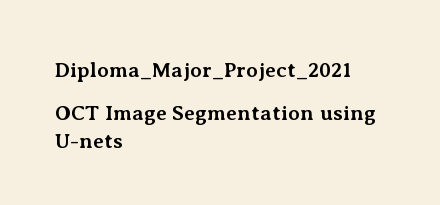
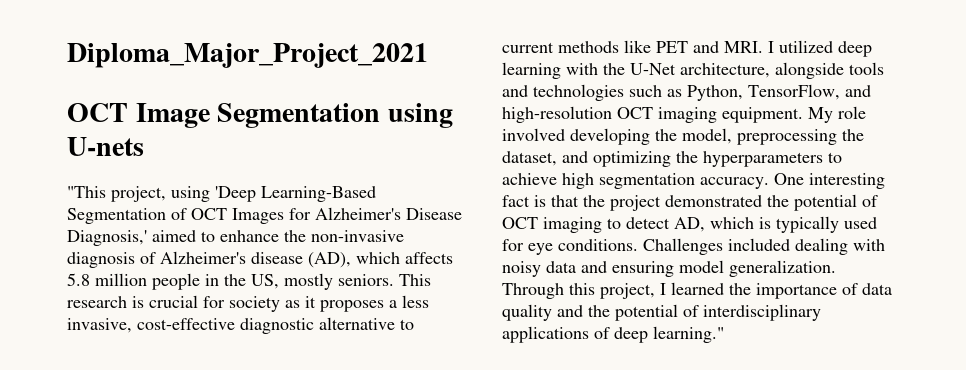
+ "This project, using 'Deep Learning-Based Segmentation of OCT Images for Alzheimer's Disease Diagnosis,' aimed to enhance the non-invasive diagnosis of Alzheimer's disease (AD), which affects 5.8 million people in the US, mostly seniors. This research is crucial for society as it proposes a less invasive, cost-effective diagnostic alternative to current methods like PET and MRI. I utilized deep learning with the U-Net architecture, alongside tools and technologies such as Python, TensorFlow, and high-resolution OCT imaging equipment. My role involved developing the model, preprocessing the dataset, and optimizing the hyperparameters to achieve high segmentation accuracy. One interesting fact is that the project demonstrated the potential of OCT imaging to detect AD, which is typically used for eye conditions. Challenges included dealing with noisy data and ensuring model generalization. Through this project, I learned the importance of data quality and the potential of interdisciplinary applications of deep learning."

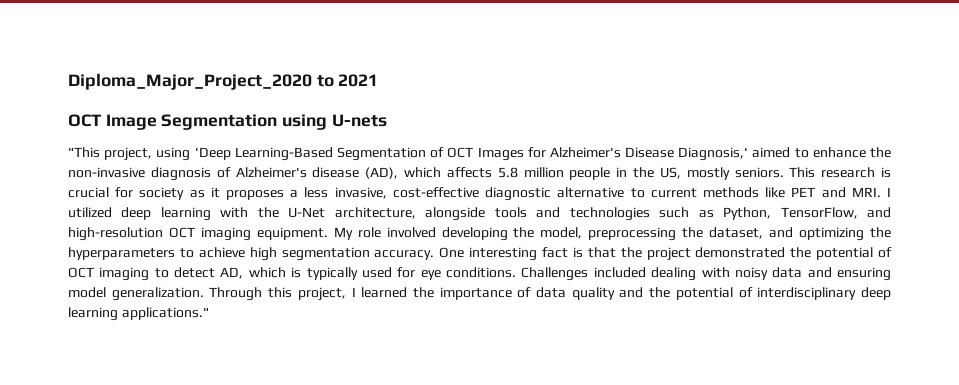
- Diploma_Major_Project_2021
+ Diploma_Major_Project_2020 to 2021
- Through this project, I learned the importance of data quality and the potential of interdisciplinary applications of deep learning."
+ Through this project, I learned the importance of data quality and the potential of interdisciplinary deep learning applications."

